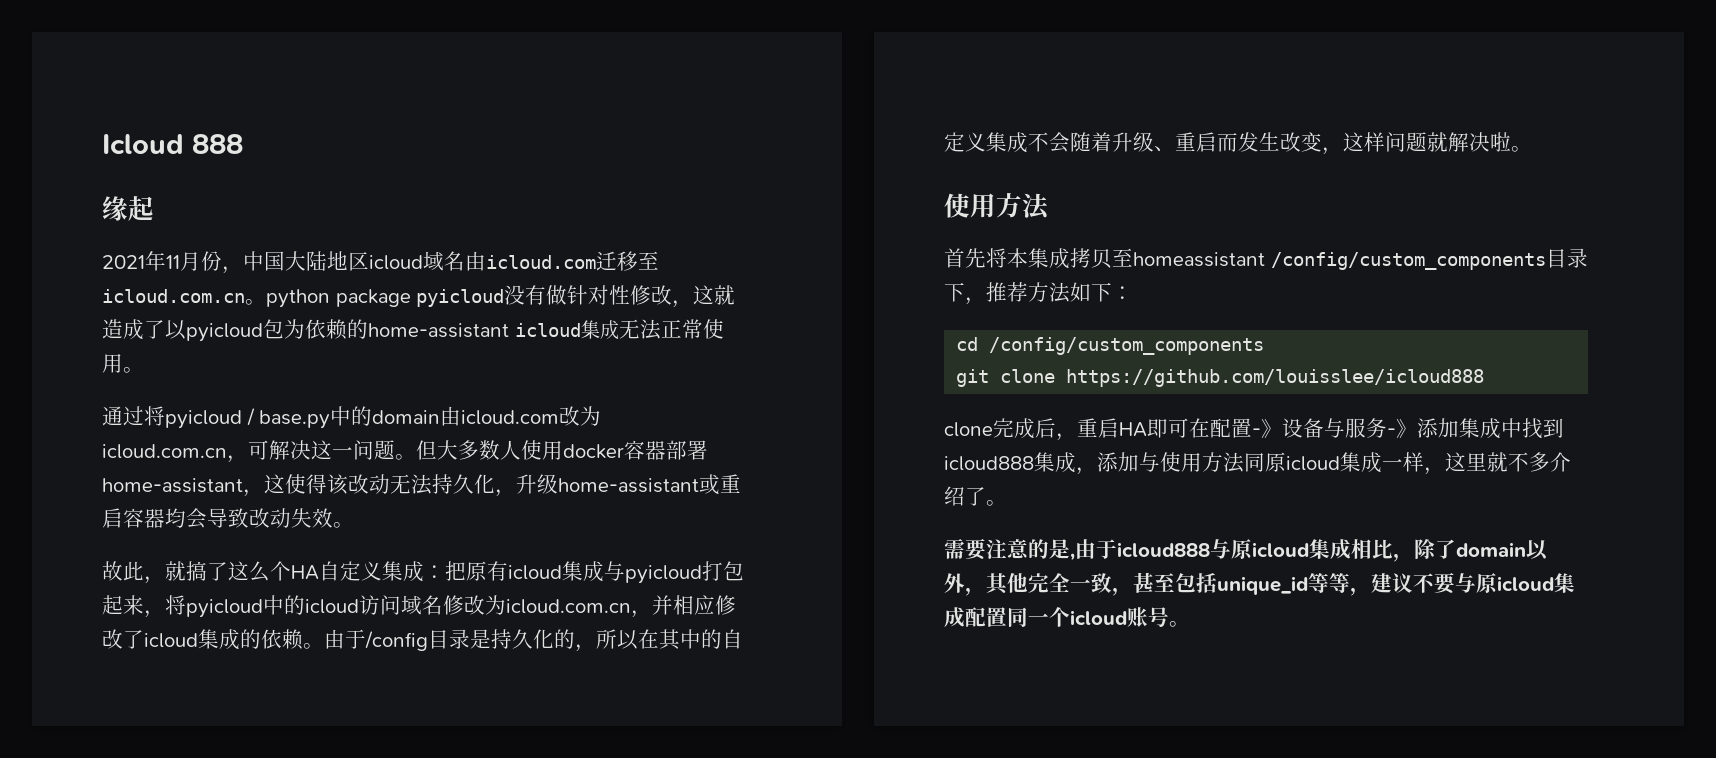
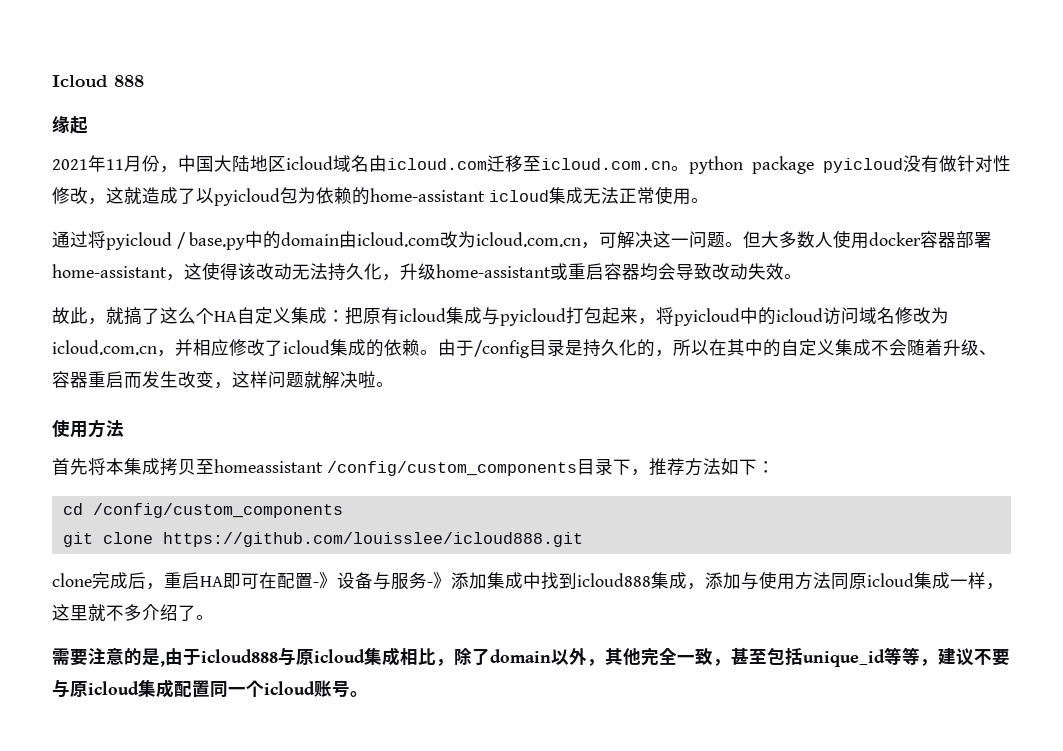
- 由于/config目录是持久化的，所以在其中的自定义集成不会随着升级、重启而发生改变，这样问题就解决啦。
+ 由于/config目录是持久化的，所以在其中的自定义集成不会随着升级、容器重启而发生改变，这样问题就解决啦。
- git clone https://github.com/louisslee/icloud888
+ git clone https://github.com/louisslee/icloud888.git

